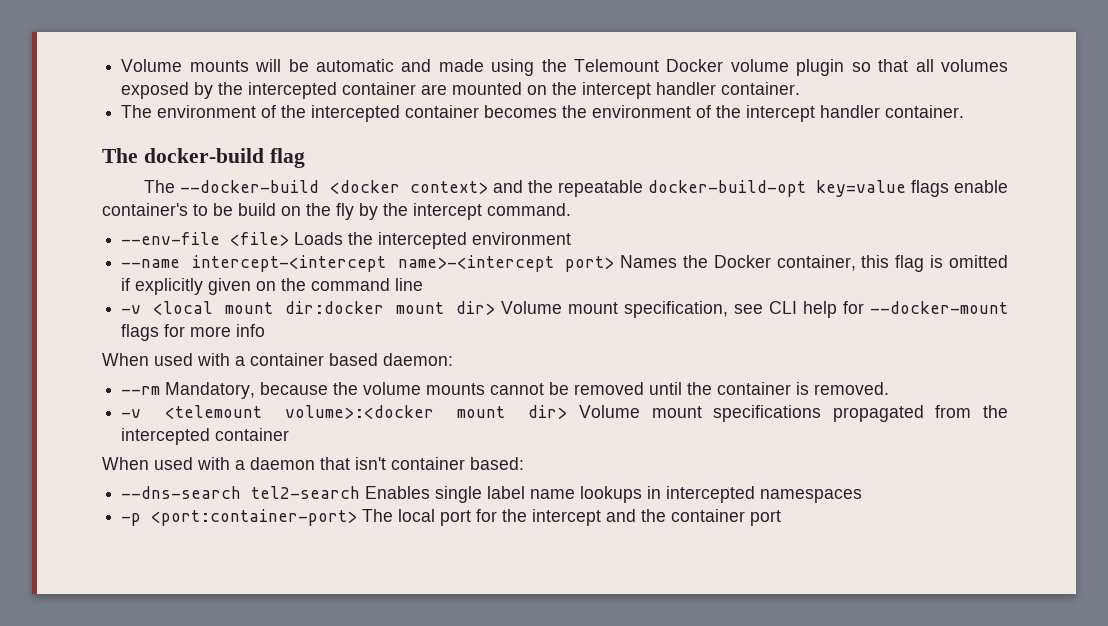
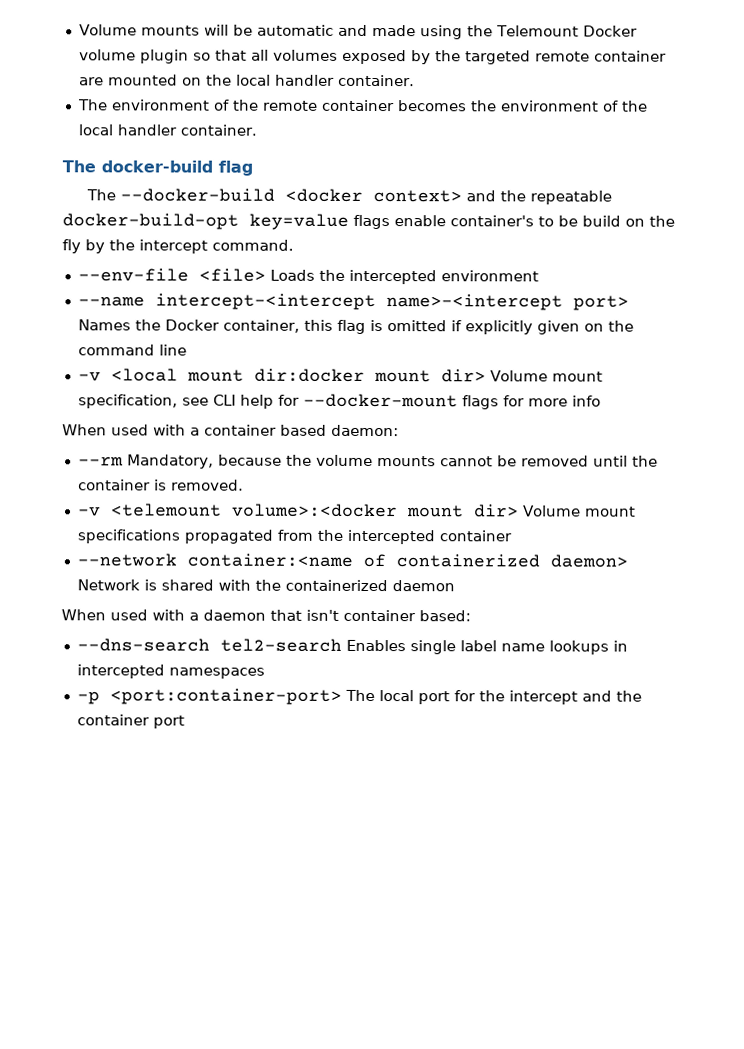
- Volume mounts will be automatic and made using the Telemount Docker volume plugin so that all volumes exposed by the intercepted container are mounted on the intercept handler container.
+ Volume mounts will be automatic and made using the Telemount Docker volume plugin so that all volumes exposed by the targeted remote container are mounted on the local handler container.
- The environment of the intercepted container becomes the environment of the intercept handler container.
+ The environment of the remote container becomes the environment of the local handler container.
+ --network container:<name of containerized daemon> Network is shared with the containerized daemon

